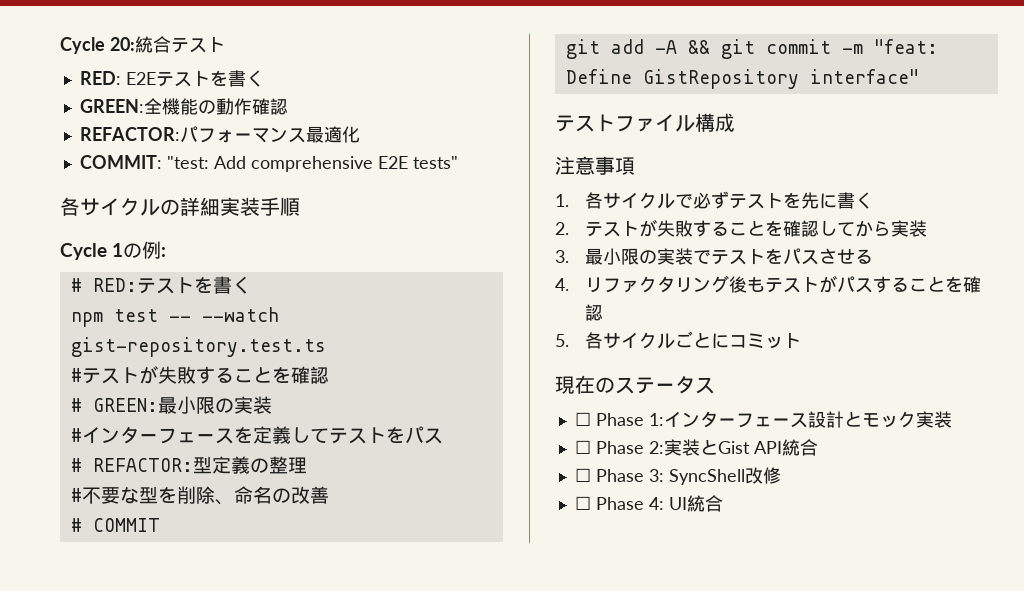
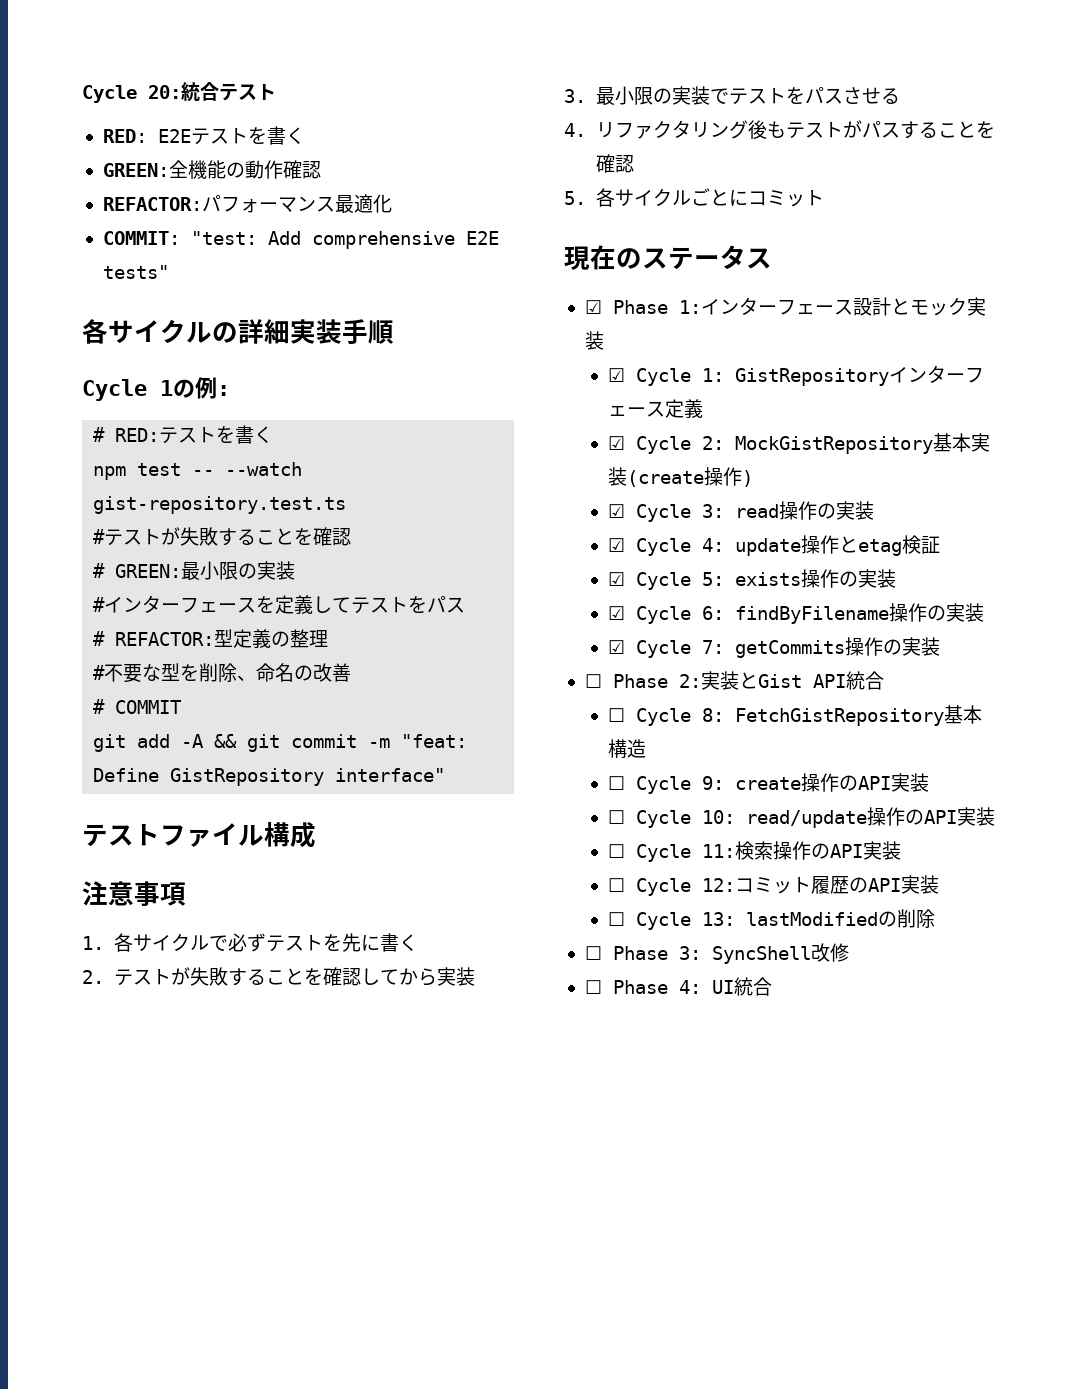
- ☐ Phase 1:インターフェース設計とモック実装
+ ☑ Phase 1:インターフェース設計とモック実装
+ ☑ Cycle 1: GistRepositoryインターフェース定義
+ ☑ Cycle 2: MockGistRepository基本実装(create操作)
+ ☑ Cycle 3: read操作の実装
+ ☑ Cycle 4: update操作とetag検証
+ ☑ Cycle 5: exists操作の実装
+ ☑ Cycle 6: findByFilename操作の実装
+ ☑ Cycle 7: getCommits操作の実装
+ ☐ Cycle 8: FetchGistRepository基本構造
+ ☐ Cycle 9: create操作のAPI実装
+ ☐ Cycle 10: read/update操作のAPI実装
+ ☐ Cycle 11:検索操作のAPI実装
+ ☐ Cycle 12:コミット履歴のAPI実装
+ ☐ Cycle 13: lastModifiedの削除

